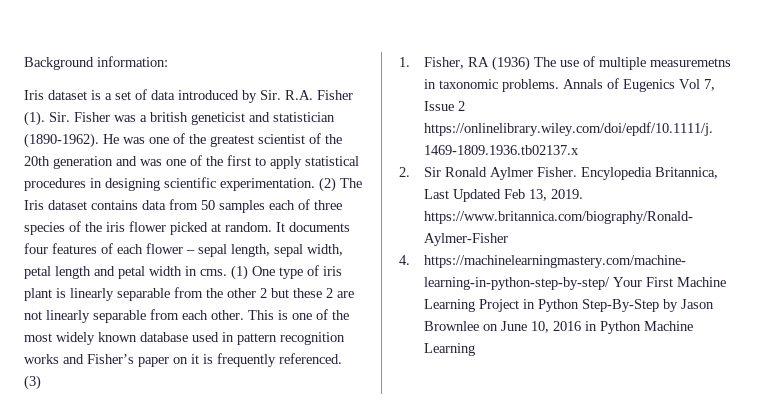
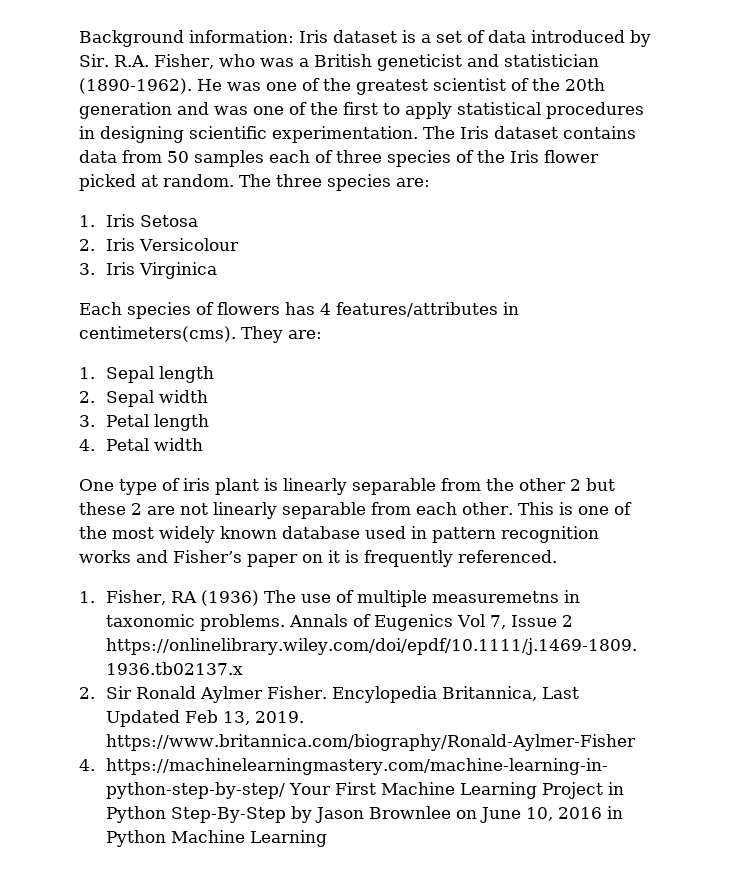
- Background information:
- Iris dataset is a set of data introduced by Sir. R.A. Fisher (1). Sir. Fisher was a british geneticist and statistician (1890-1962).
+ Background information: Iris dataset is a set of data introduced by Sir. R.A. Fisher, who was a British geneticist and statistician (1890-1962).
- (2) The Iris dataset contains data from 50 samples each of three species of the iris flower picked at random.
+ The Iris dataset contains data from 50 samples each of three species of the Iris flower picked at random.
- It documents four features of each flower – sepal length, sepal width, petal length and petal width in cms. (1) One type of iris plant is linearly separable from the other 2 but these 2 are not linearly separable from each other.
+ The three species are:
+ 1. Iris Setosa
+ 2. Iris Versicolour
+ 3. Iris Virginica
+ Each species of flowers has 4 features/attributes in centimeters(cms). They are:
+ 1. Sepal length
+ 2. Sepal width
+ 3. Petal length
+ 4. Petal width
+ One type of iris plant is linearly separable from the other 2 but these 2 are not linearly separable from each other.
- (3)

